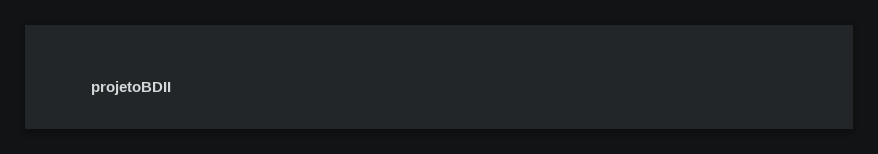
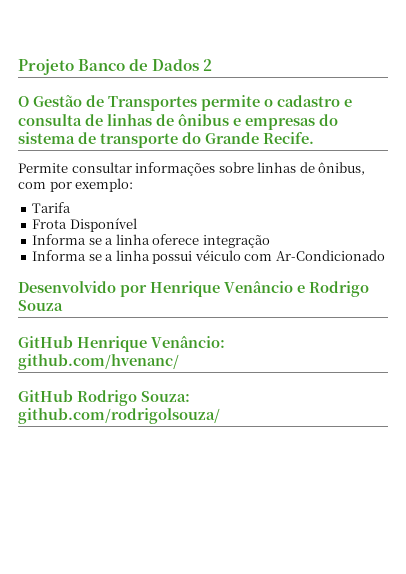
- projetoBDII
+ Projeto Banco de Dados 2
+ O Gestão de Transportes permite o cadastro e consulta de linhas de ônibus e empresas do sistema de transporte do Grande Recife.
+ Permite consultar informações sobre linhas de ônibus, com por exemplo:
+ Tarifa
+ Frota Disponível
+ Informa se a linha oferece integração
+ Informa se a linha possui véiculo com Ar-Condicionado
+ Desenvolvido por Henrique Venâncio e Rodrigo Souza
+ GitHub Henrique Venâncio: github.com/hvenanc/
+ GitHub Rodrigo Souza: github.com/rodrigolsouza/

